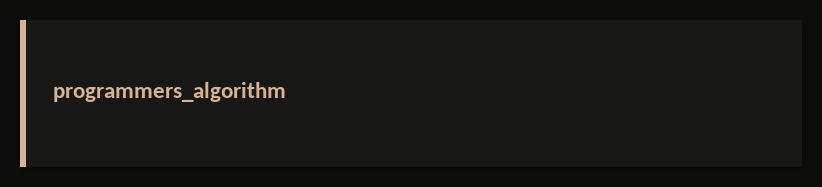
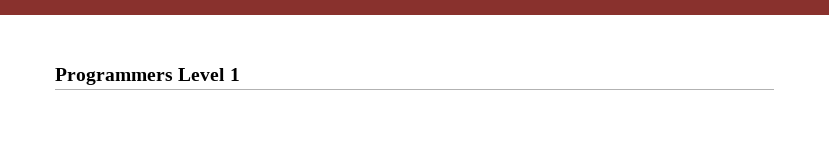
- programmers_algorithm
+ Programmers Level 1

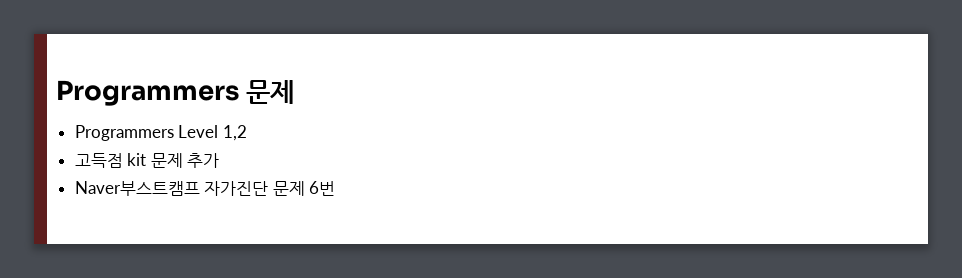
- Programmers Level 1
+ Programmers 문제
+ Programmers Level 1,2
+ 고득점 kit 문제 추가
+ Naver부스트캠프 자가진단 문제 6번

